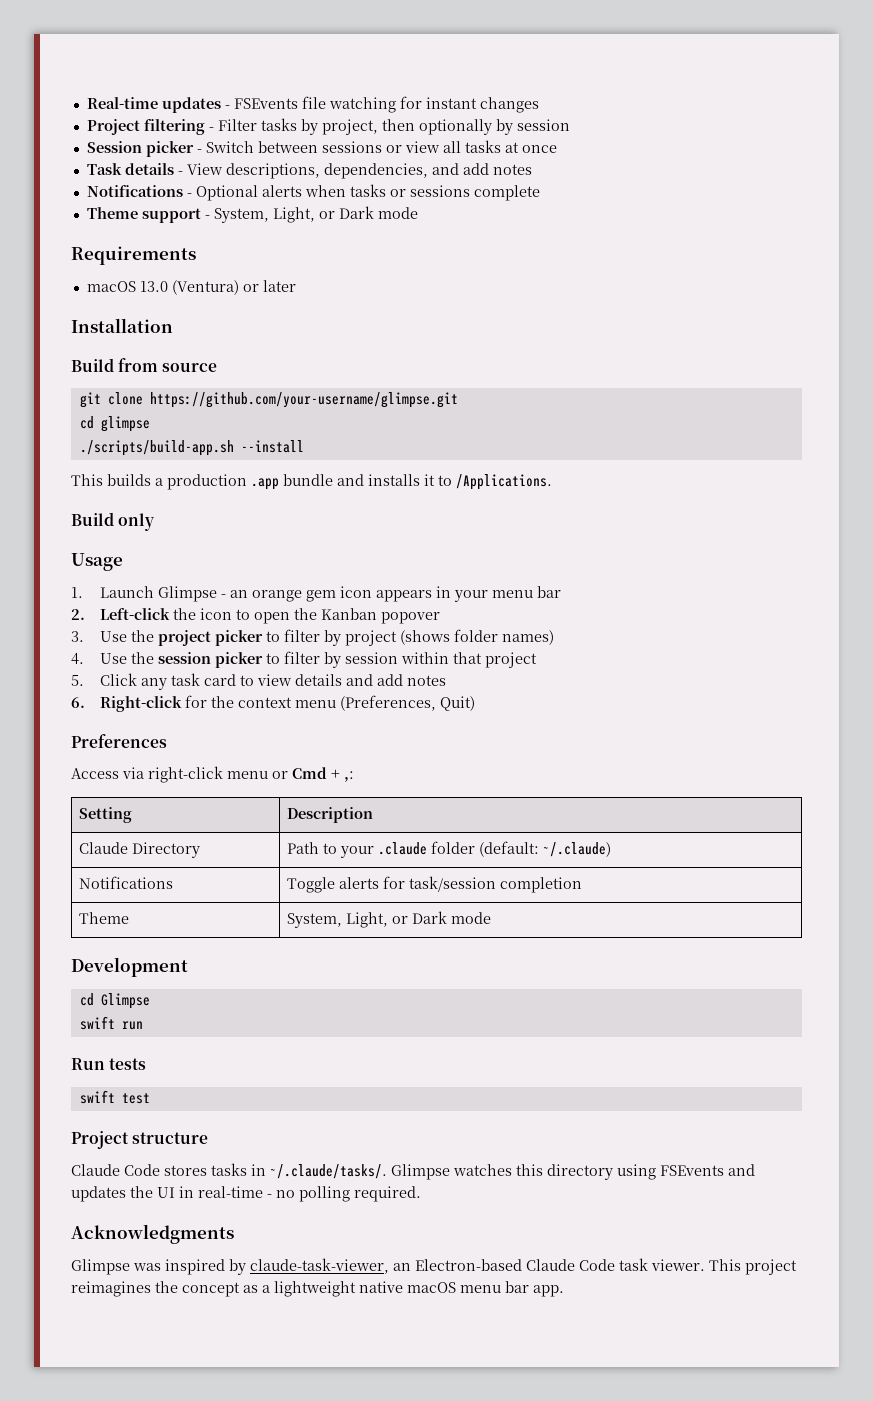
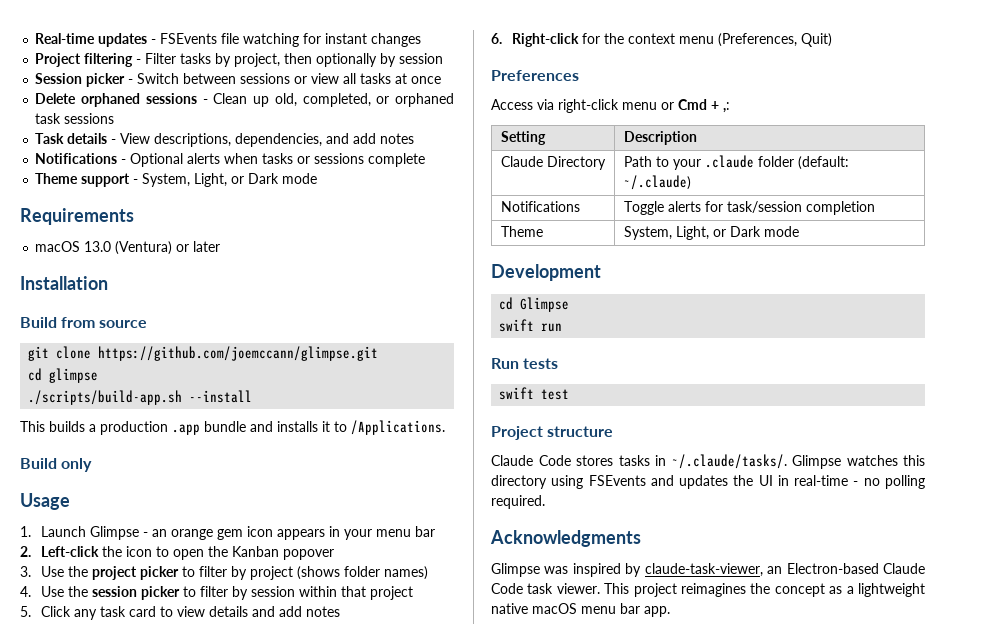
+ Delete orphaned sessions - Clean up old, completed, or orphaned task sessions
- git clone https://github.com/your-username/glimpse.git
+ git clone https://github.com/joemccann/glimpse.git

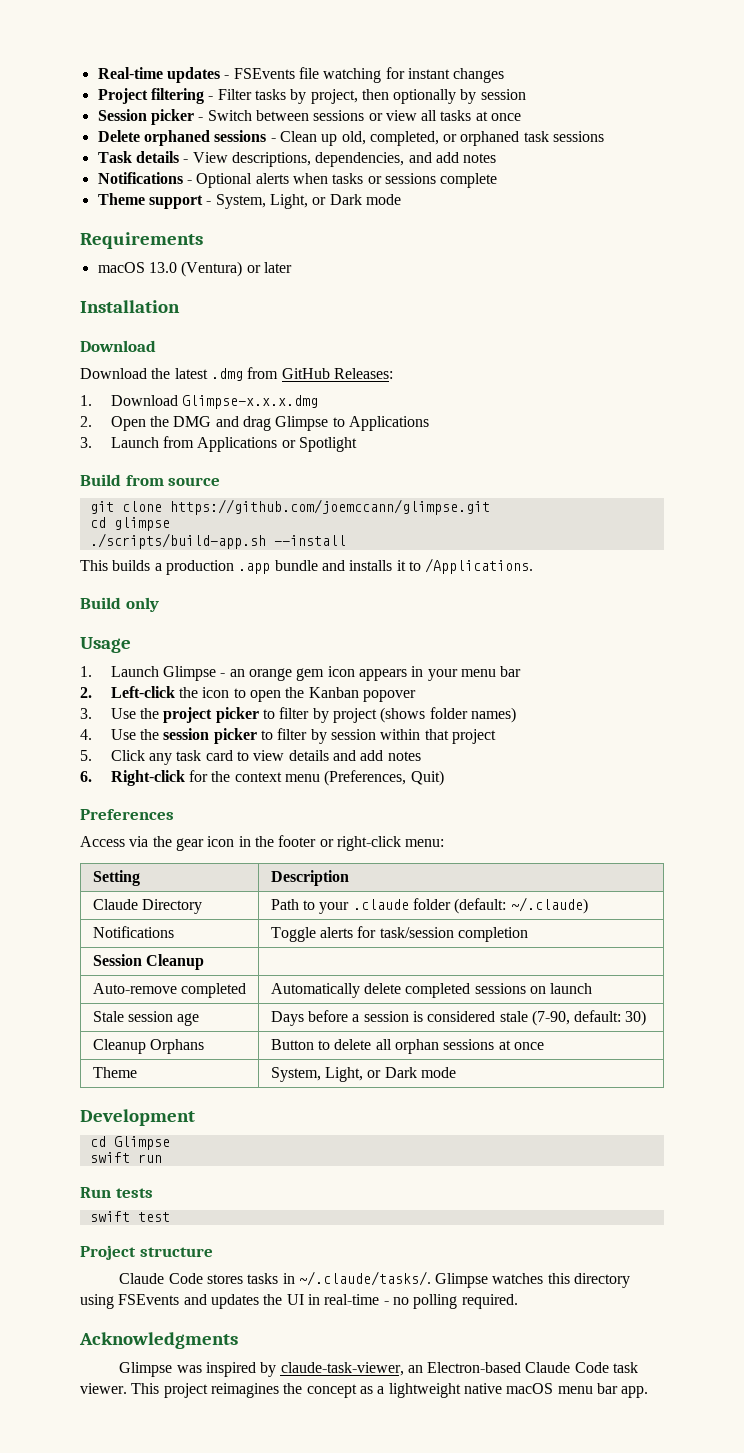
  Installation
+ Download
+ Download the latest .dmg from GitHub Releases:
+ 1. Download Glimpse-x.x.x.dmg
+ 2. Open the DMG and drag Glimpse to Applications
+ 3. Launch from Applications or Spotlight
- Access via right-click menu or Cmd + ,:
+ Access via the gear icon in the footer or right-click menu:
+ Session Cleanup |
+ Auto-remove completed | Automatically delete completed sessions on launch
+ Stale session age | Days before a session is considered stale (7-90, default: 30)
+ Cleanup Orphans | Button to delete all orphan sessions at once

